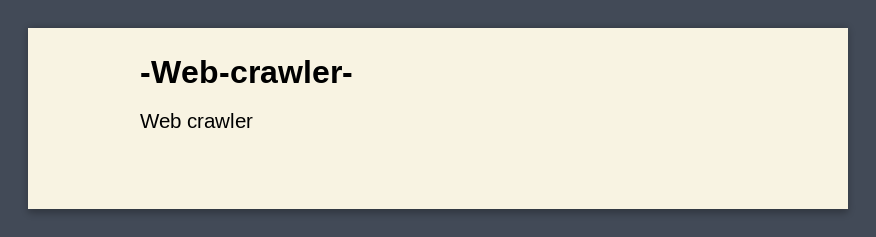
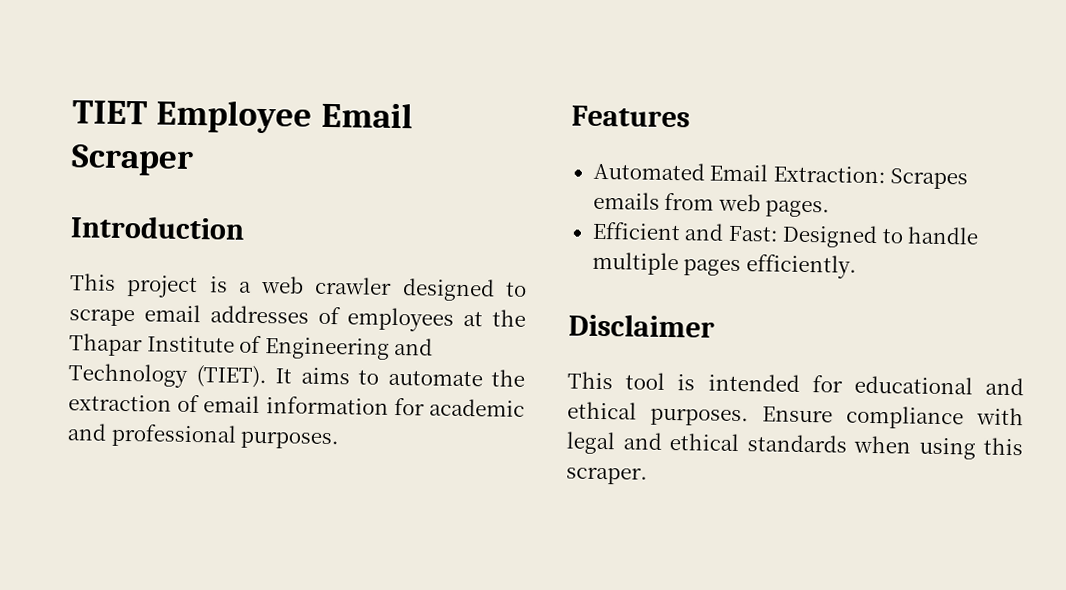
- -Web-crawler-
- Web crawler
+ TIET Employee Email Scraper
+ Introduction
+ This project is a web crawler designed to scrape email addresses of employees at the Thapar Institute of Engineering and Technology (TIET). It aims to automate the extraction of email information for academic and professional purposes.
+ Features
+ Automated Email Extraction: Scrapes emails from web pages.
+ Efficient and Fast: Designed to handle multiple pages efficiently.
+ Disclaimer
+ This tool is intended for educational and ethical purposes. Ensure compliance with legal and ethical standards when using this scraper.

